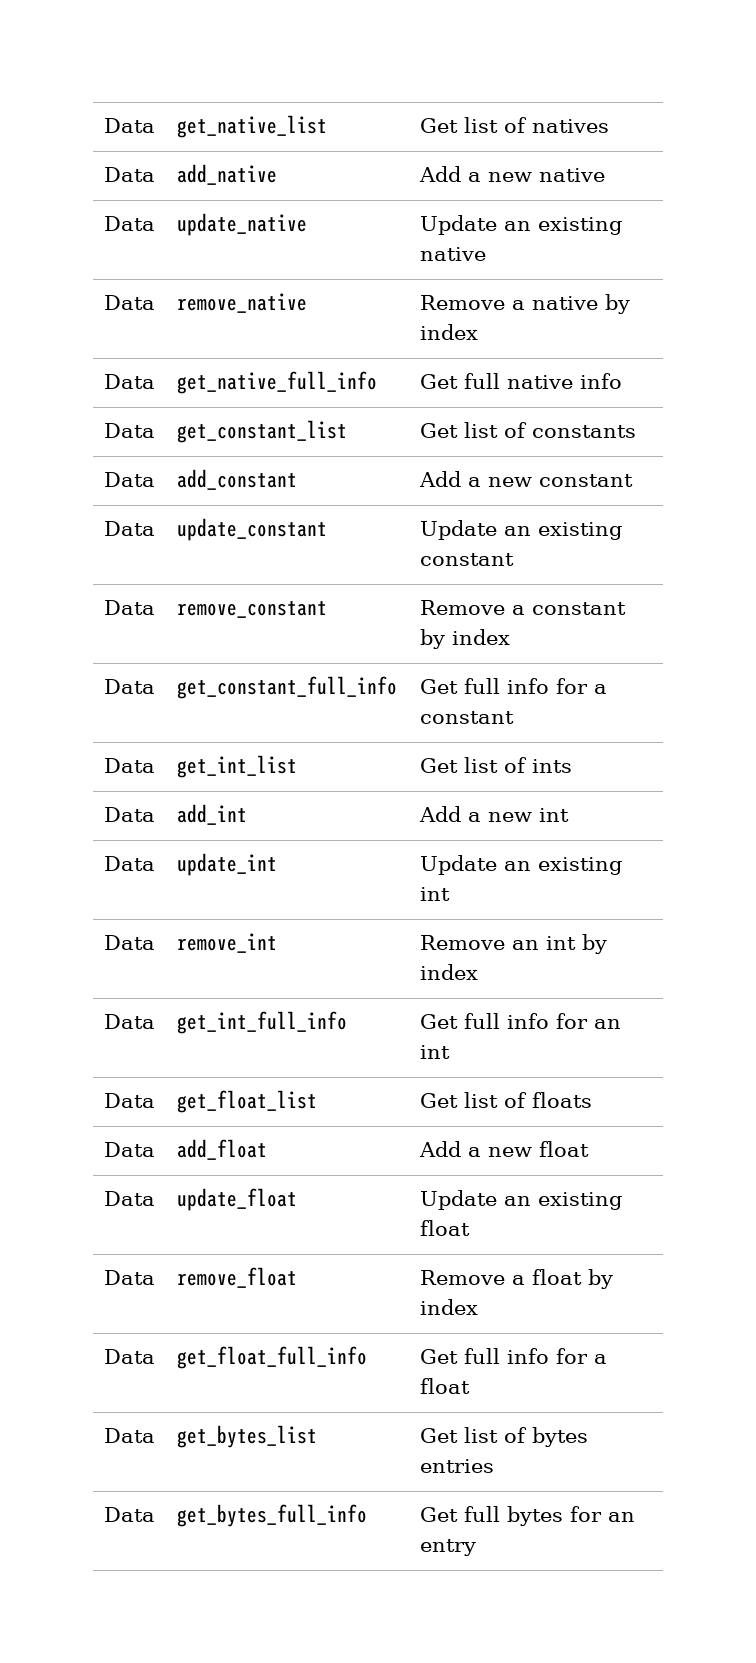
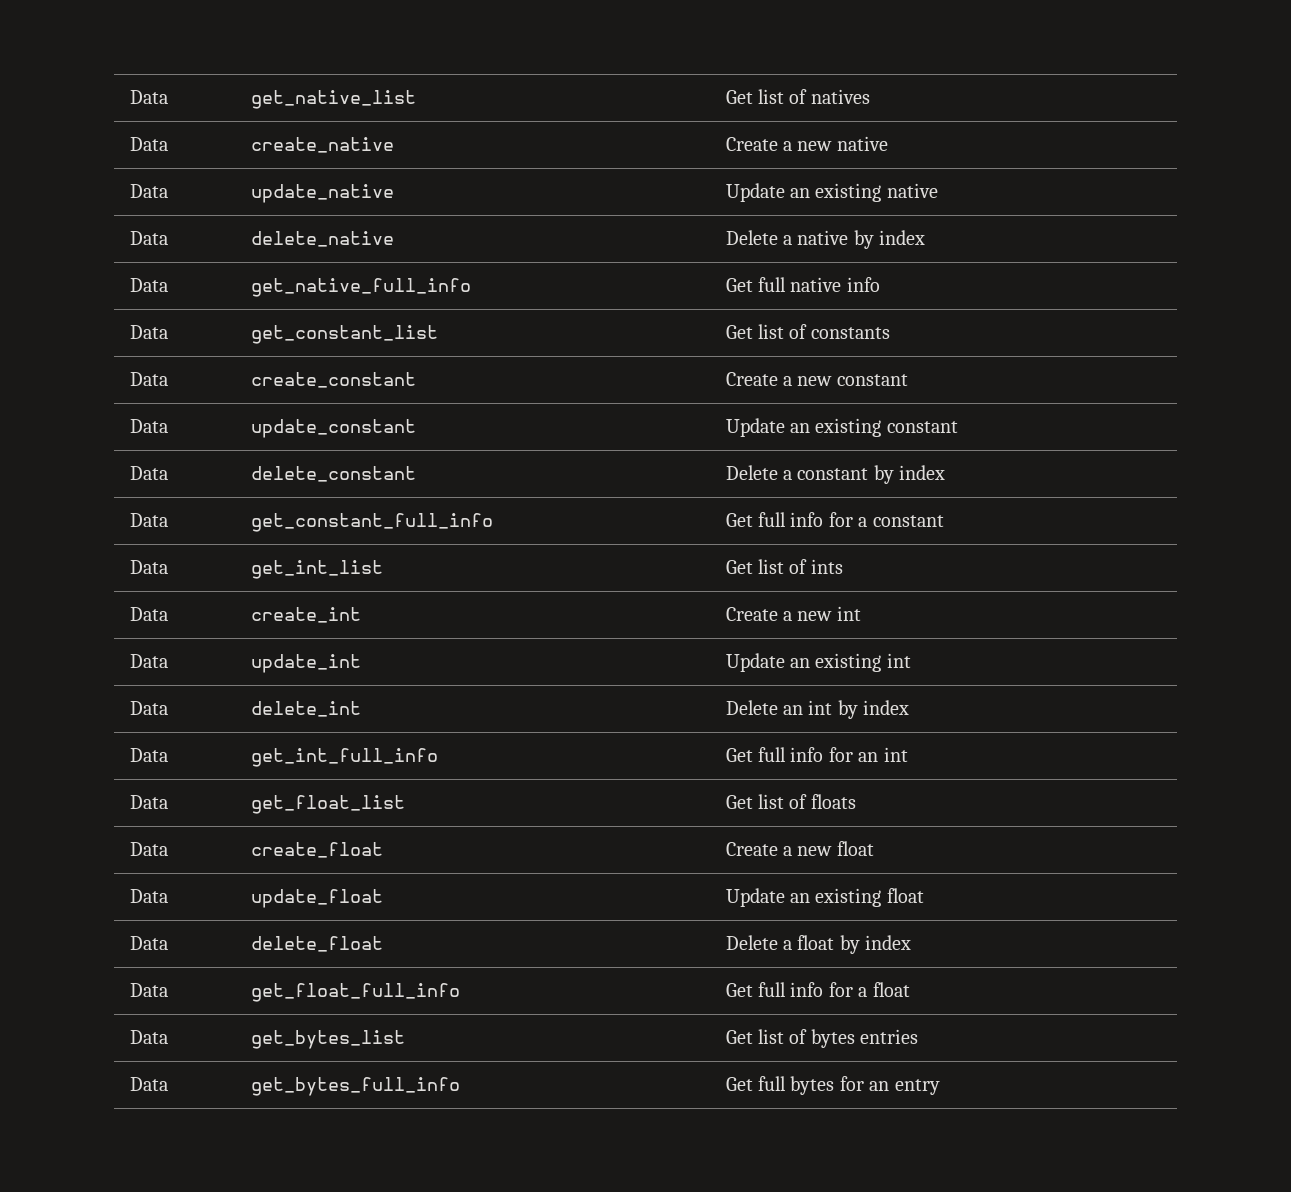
- Data | add_native | Add a new native
+ Data | create_native | Create a new native
- Data | remove_native | Remove a native by index
+ Data | delete_native | Delete a native by index
- Data | add_constant | Add a new constant
+ Data | create_constant | Create a new constant
- Data | remove_constant | Remove a constant by index
+ Data | delete_constant | Delete a constant by index
- Data | add_int | Add a new int
+ Data | create_int | Create a new int
- Data | remove_int | Remove an int by index
+ Data | delete_int | Delete an int by index
- Data | add_float | Add a new float
+ Data | create_float | Create a new float
- Data | remove_float | Remove a float by index
+ Data | delete_float | Delete a float by index

